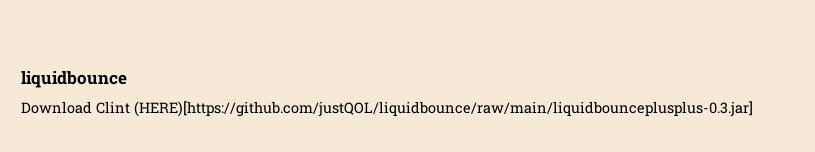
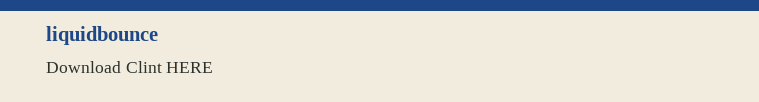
- Download Clint (HERE)[https://github.com/justQOL/liquidbounce/raw/main/liquidbounceplusplus-0.3.jar]
+ Download Clint HERE

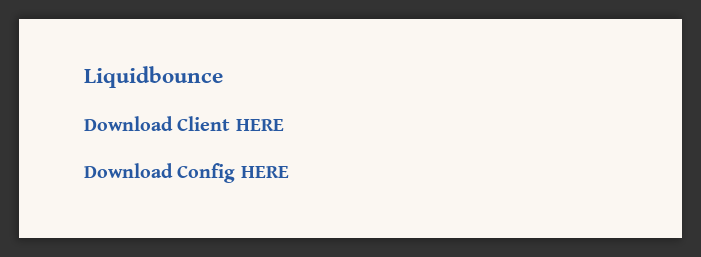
- liquidbounce
- Download Clint HERE
+ Liquidbounce
+ Download Client HERE
+ Download Config HERE

